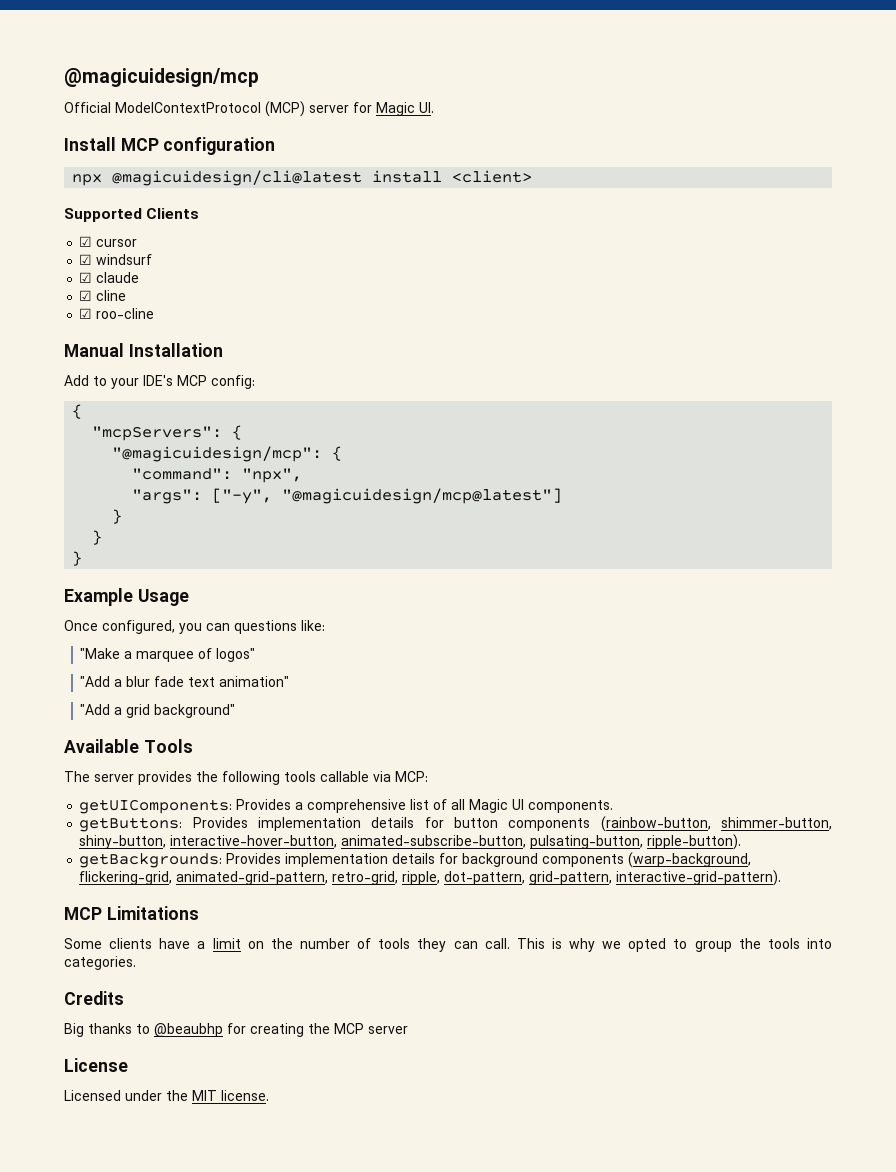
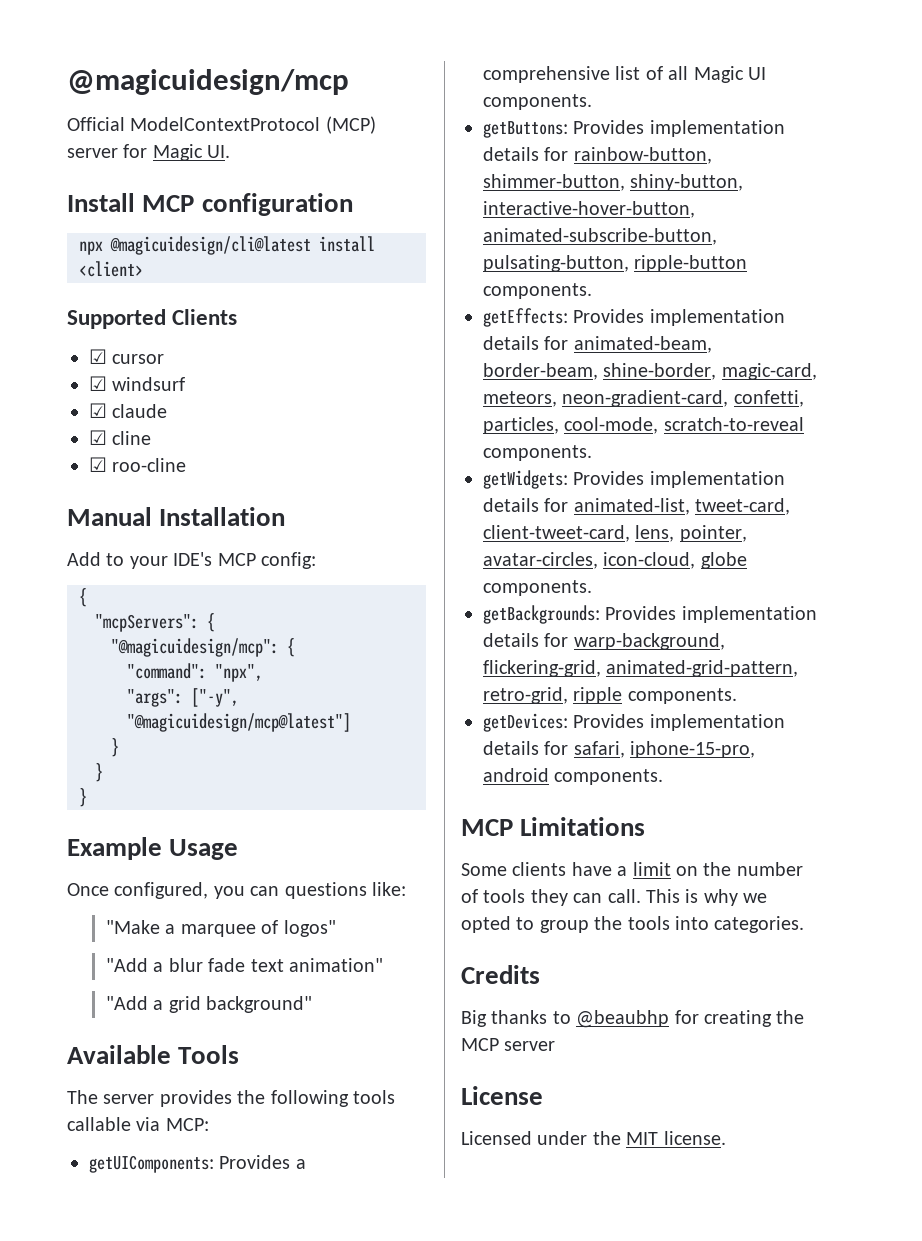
- getButtons: Provides implementation details for button components (rainbow-button, shimmer-button, shiny-button, interactive-hover-button, animated-subscribe-button, pulsating-button, ripple-button).
+ getButtons: Provides implementation details for rainbow-button, shimmer-button, shiny-button, interactive-hover-button, animated-subscribe-button, pulsating-button, ripple-button components.
+ getEffects: Provides implementation details for animated-beam, border-beam, shine-border, magic-card, meteors, neon-gradient-card, confetti, particles, cool-mode, scratch-to-reveal components.
+ getWidgets: Provides implementation details for animated-list, tweet-card, client-tweet-card, lens, pointer, avatar-circles, icon-cloud, globe components.
- getBackgrounds: Provides implementation details for background components (warp-background, flickering-grid, animated-grid-pattern, retro-grid, ripple, dot-pattern, grid-pattern, interactive-grid-pattern).
+ getBackgrounds: Provides implementation details for warp-background, flickering-grid, animated-grid-pattern, retro-grid, ripple components.
+ getDevices: Provides implementation details for safari, iphone-15-pro, android components.

